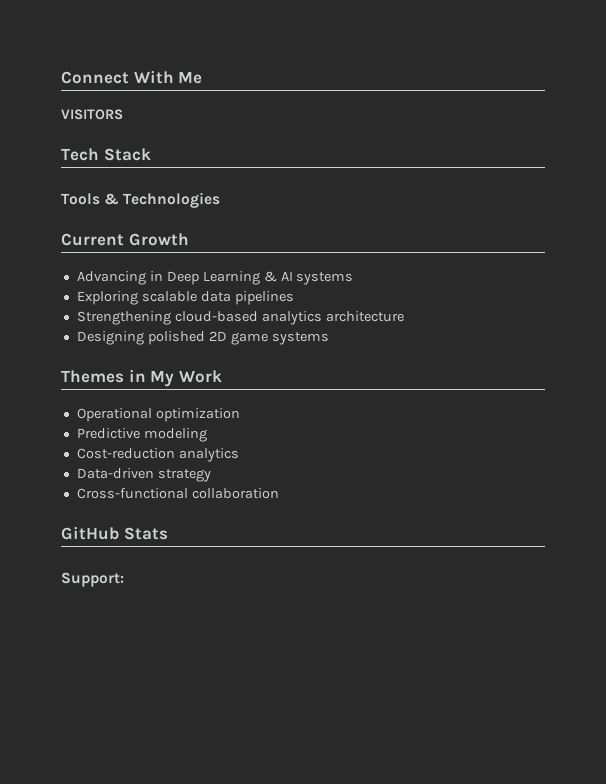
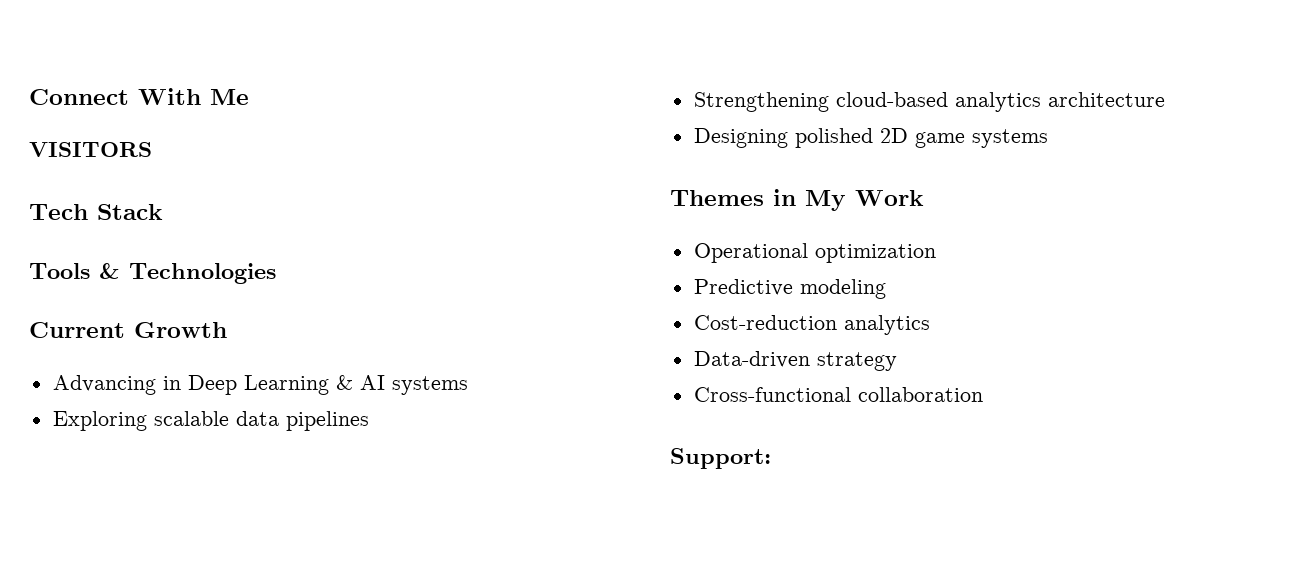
- GitHub Stats

